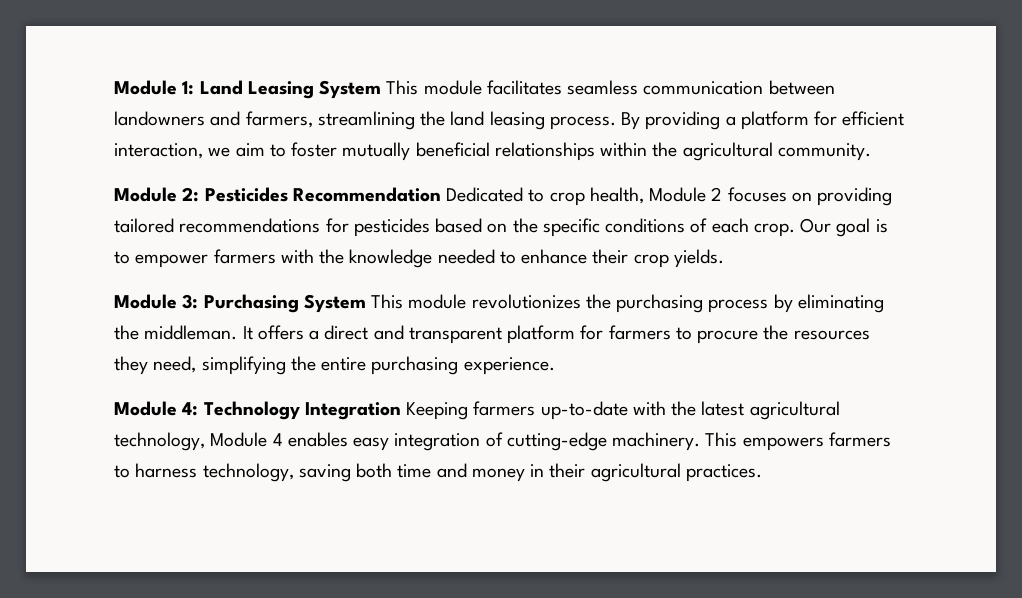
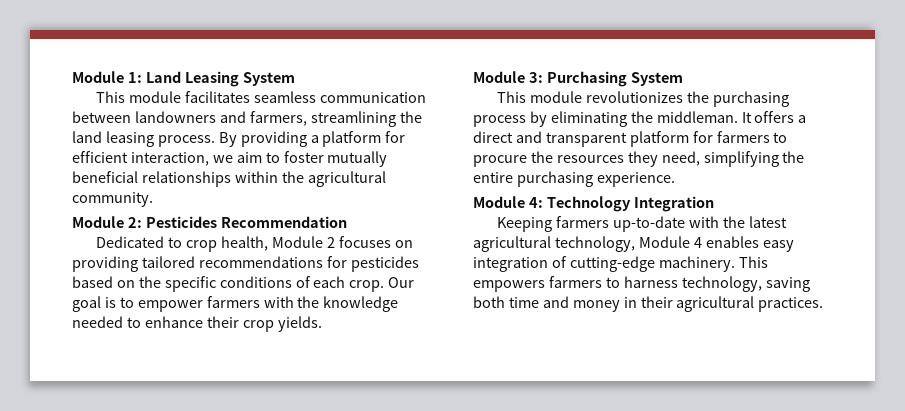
- Module 1: Land Leasing System This module facilitates seamless communication between landowners and farmers, streamlining the land leasing process.
+ Module 1: Land Leasing System
+ This module facilitates seamless communication between landowners and farmers, streamlining the land leasing process.
- Module 2: Pesticides Recommendation Dedicated to crop health, Module 2 focuses on providing tailored recommendations for pesticides based on the specific conditions of each crop.
+ Module 2: Pesticides Recommendation
+ Dedicated to crop health, Module 2 focuses on providing tailored recommendations for pesticides based on the specific conditions of each crop.
- Module 3: Purchasing System This module revolutionizes the purchasing process by eliminating the middleman.
+ Module 3: Purchasing System
+ This module revolutionizes the purchasing process by eliminating the middleman.
- Module 4: Technology Integration Keeping farmers up-to-date with the latest agricultural technology, Module 4 enables easy integration of cutting-edge machinery.
+ Module 4: Technology Integration
+ Keeping farmers up-to-date with the latest agricultural technology, Module 4 enables easy integration of cutting-edge machinery.

